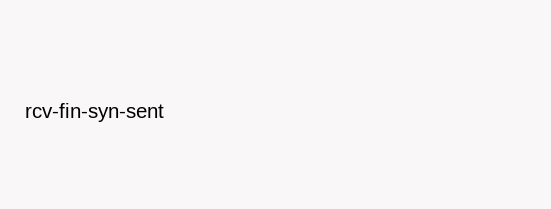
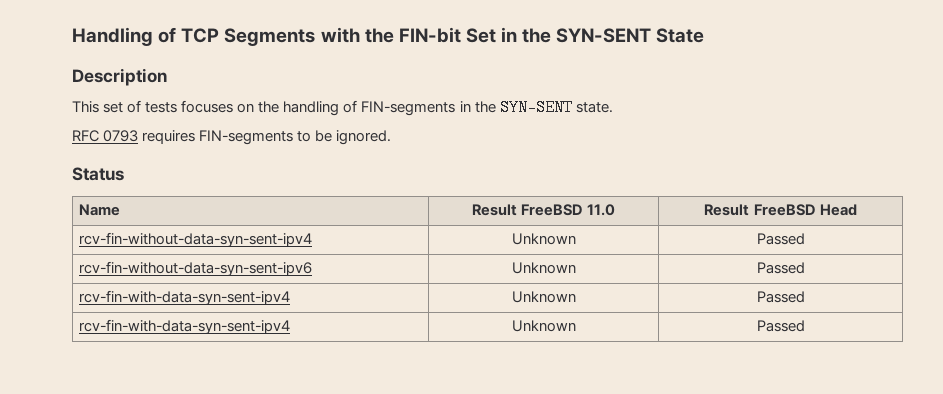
- rcv-fin-syn-sent
+ Handling of TCP Segments with the FIN-bit Set in the SYN-SENT State
+ Description
+ This set of tests focuses on the handling of FIN-segments in the SYN-SENT state.
+ RFC 0793 requires FIN-segments to be ignored.
+ Status
+ Name | Result FreeBSD 11.0 | Result FreeBSD Head
+ rcv-fin-without-data-syn-sent-ipv4 | Unknown | Passed
+ rcv-fin-without-data-syn-sent-ipv6 | Unknown | Passed
+ rcv-fin-with-data-syn-sent-ipv4 | Unknown | Passed
+ rcv-fin-with-data-syn-sent-ipv4 | Unknown | Passed

